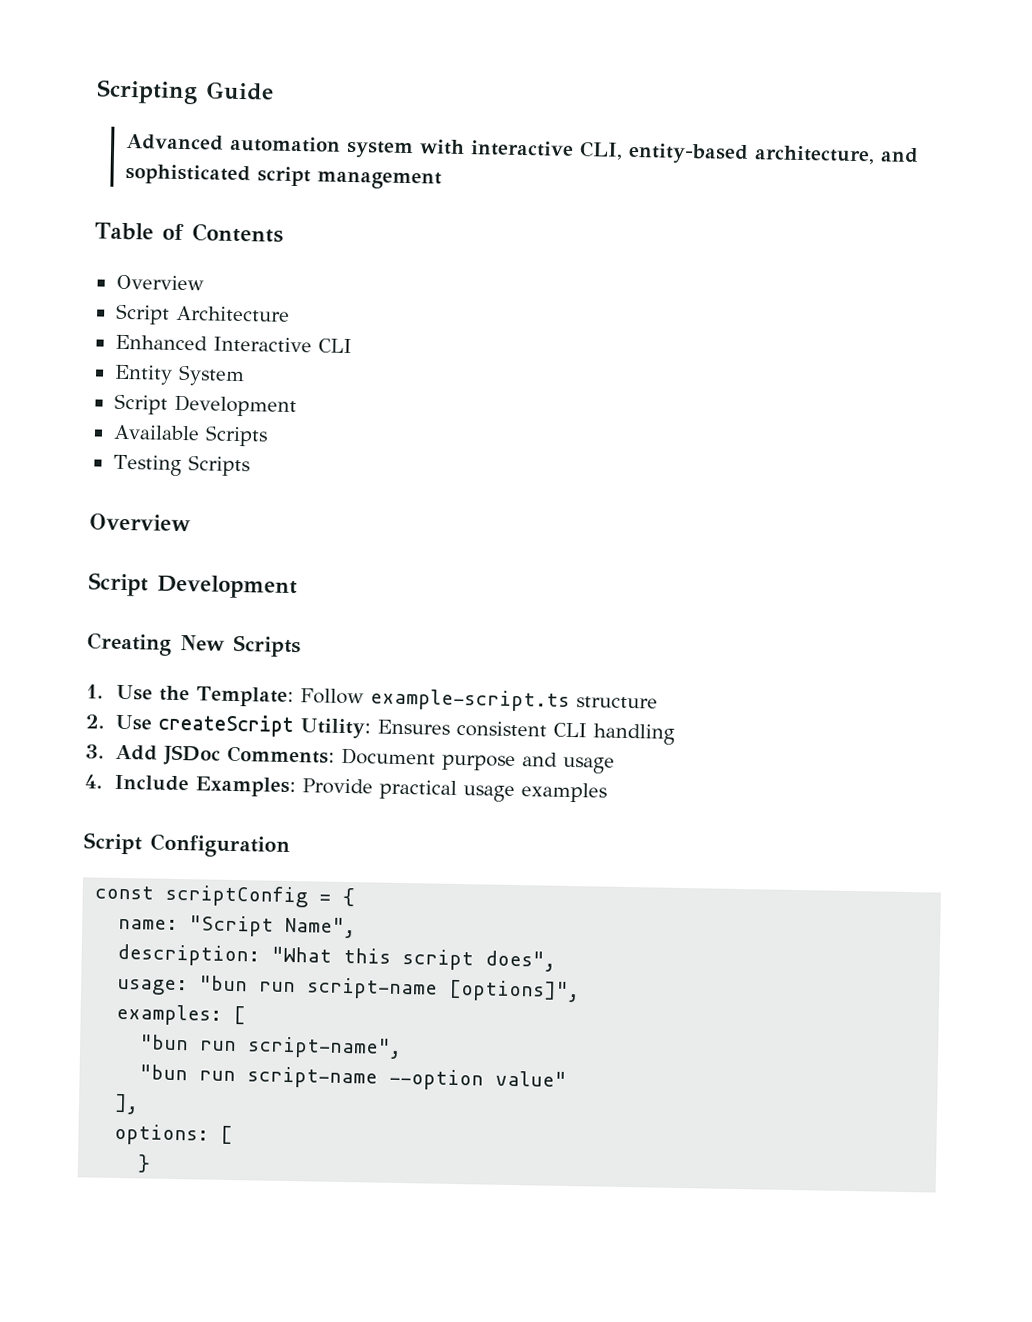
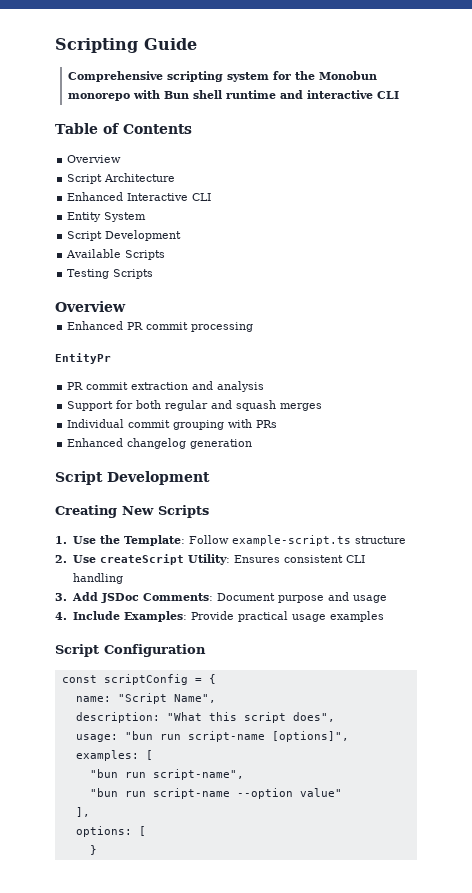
- Advanced automation system with interactive CLI, entity-based architecture, and sophisticated script management
+ Comprehensive scripting system for the Monobun monorepo with Bun shell runtime and interactive CLI
+ Enhanced PR commit processing
+ EntityPr
+ PR commit extraction and analysis
+ Support for both regular and squash merges
+ Individual commit grouping with PRs
+ Enhanced changelog generation

